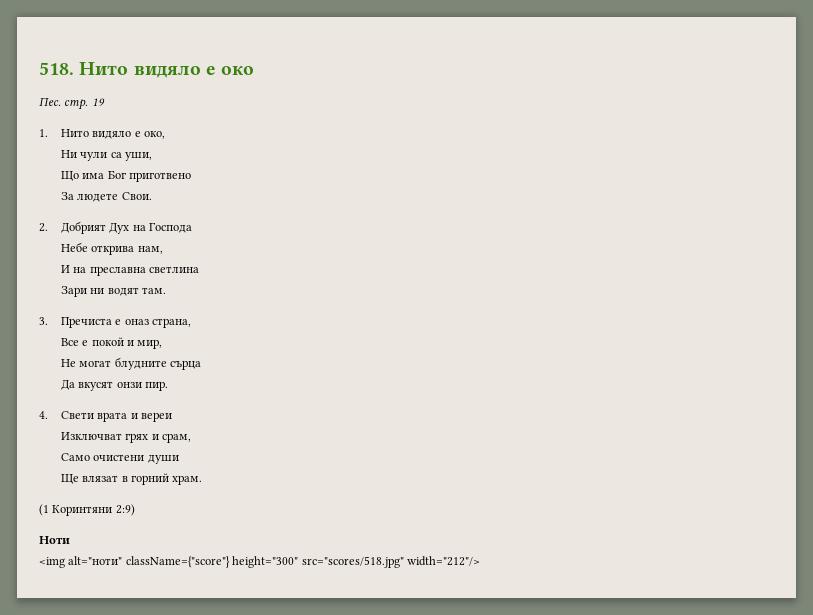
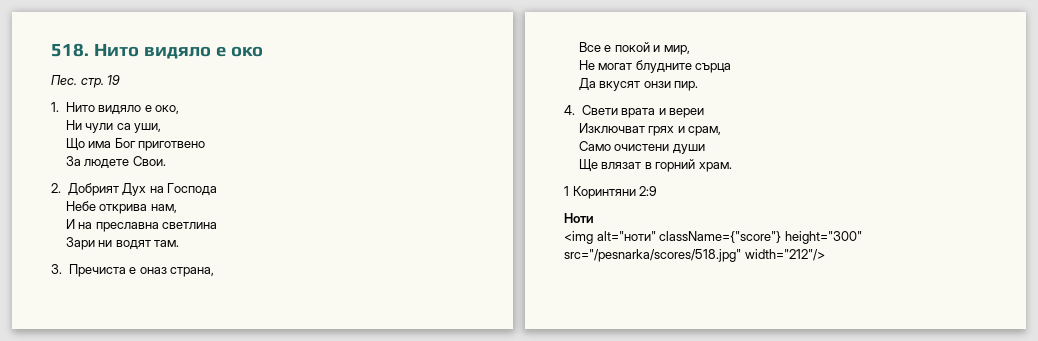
- (1 Коринтяни 2:9)
+ 1 Коринтяни 2:9
- <img alt="ноти" className={"score"} height="300" src="scores/518.jpg" width="212"/>
+ <img alt="ноти" className={"score"} height="300" src="/pesnarka/scores/518.jpg" width="212"/>

